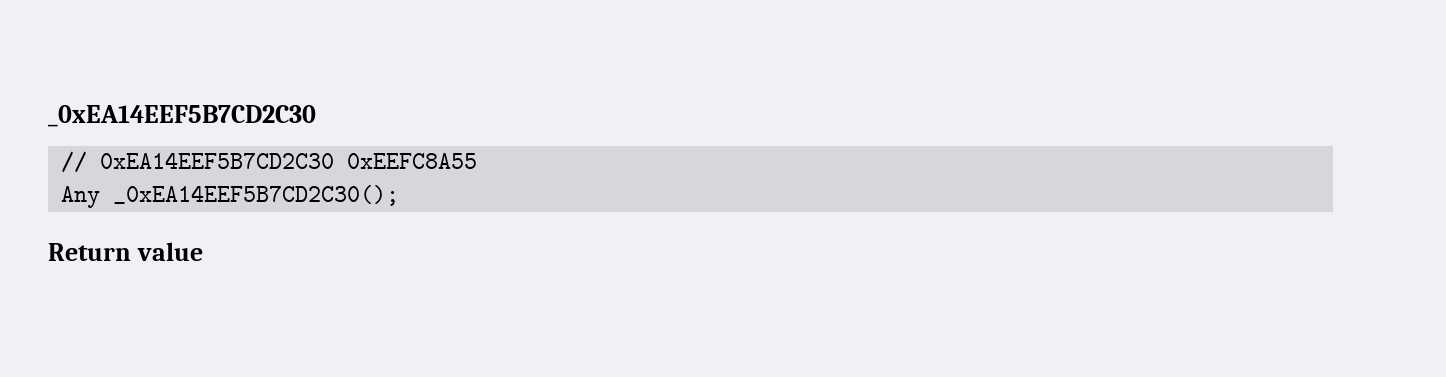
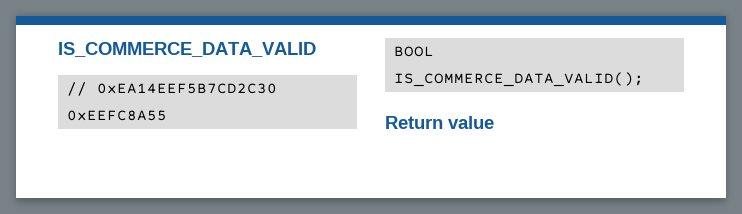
- _0xEA14EEF5B7CD2C30
+ IS_COMMERCE_DATA_VALID
- Any _0xEA14EEF5B7CD2C30();
+ BOOL IS_COMMERCE_DATA_VALID();

